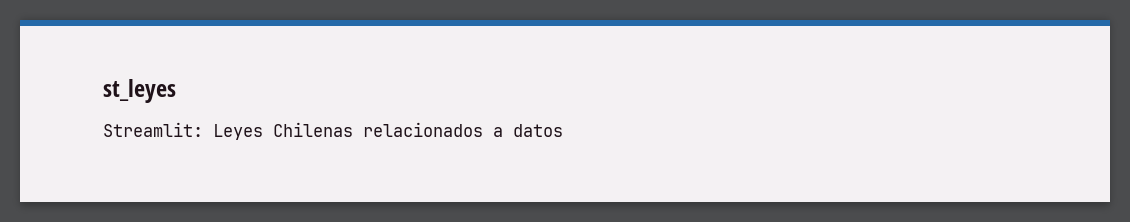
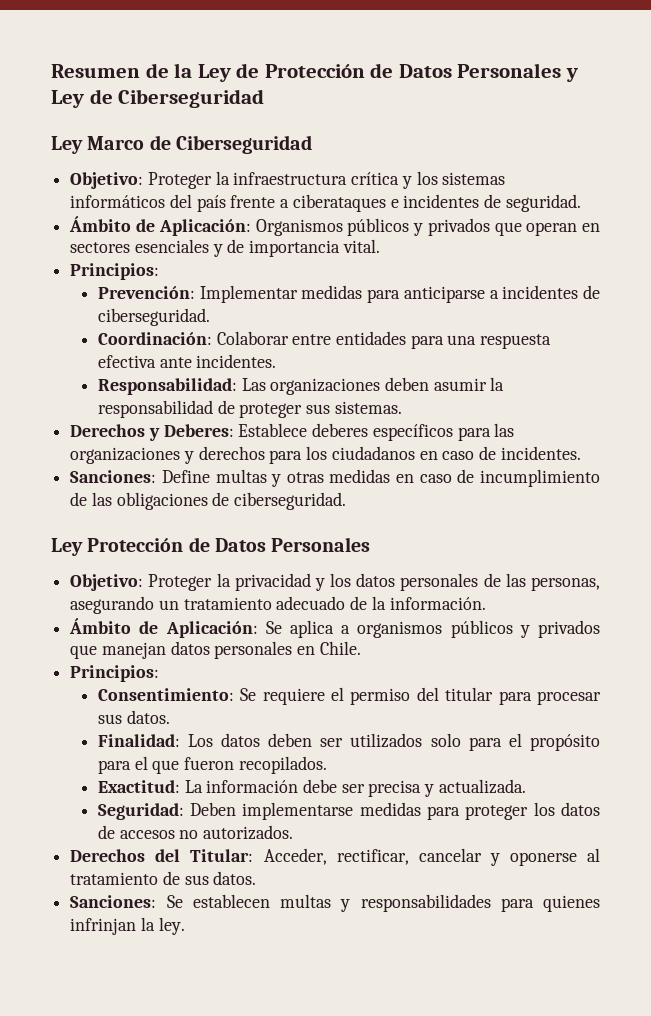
- st_leyes
- Streamlit: Leyes Chilenas relacionados a datos
+ Resumen de la Ley de Protección de Datos Personales y Ley de Ciberseguridad
+ Ley Marco de Ciberseguridad
+ Objetivo: Proteger la infraestructura crítica y los sistemas informáticos del país frente a ciberataques e incidentes de seguridad.
+ Ámbito de Aplicación: Organismos públicos y privados que operan en sectores esenciales y de importancia vital.
+ Principios:
+ Prevención: Implementar medidas para anticiparse a incidentes de ciberseguridad.
+ Coordinación: Colaborar entre entidades para una respuesta efectiva ante incidentes.
+ Responsabilidad: Las organizaciones deben asumir la responsabilidad de proteger sus sistemas.
+ Derechos y Deberes: Establece deberes específicos para las organizaciones y derechos para los ciudadanos en caso de incidentes.
+ Sanciones: Define multas y otras medidas en caso de incumplimiento de las obligaciones de ciberseguridad.
+ Ley Protección de Datos Personales
+ Objetivo: Proteger la privacidad y los datos personales de las personas, asegurando un tratamiento adecuado de la información.
+ Ámbito de Aplicación: Se aplica a organismos públicos y privados que manejan datos personales en Chile.
+ Principios:
+ Consentimiento: Se requiere el permiso del titular para procesar sus datos.
+ Finalidad: Los datos deben ser utilizados solo para el propósito para el que fueron recopilados.
+ Exactitud: La información debe ser precisa y actualizada.
+ Seguridad: Deben implementarse medidas para proteger los datos de accesos no autorizados.
+ Derechos del Titular: Acceder, rectificar, cancelar y oponerse al tratamiento de sus datos.
+ Sanciones: Se establecen multas y responsabilidades para quienes infrinjan la ley.

